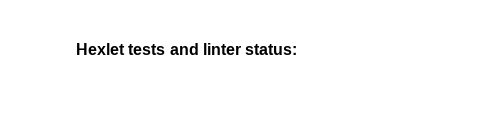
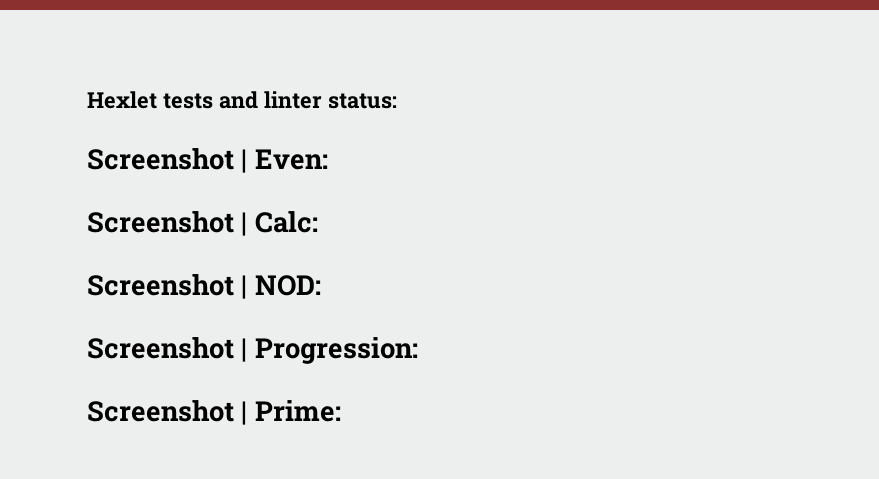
+ Screenshot | Even:
+ Screenshot | Calc:
+ Screenshot | NOD:
+ Screenshot | Progression:
+ Screenshot | Prime:

